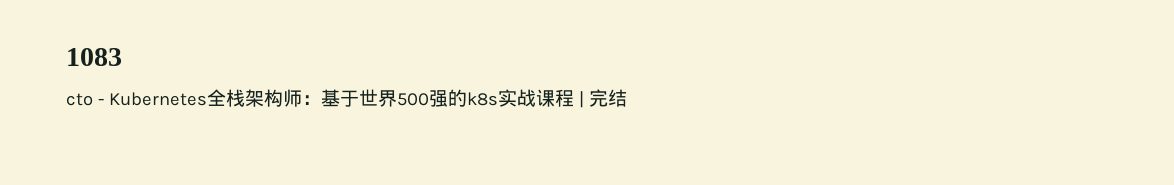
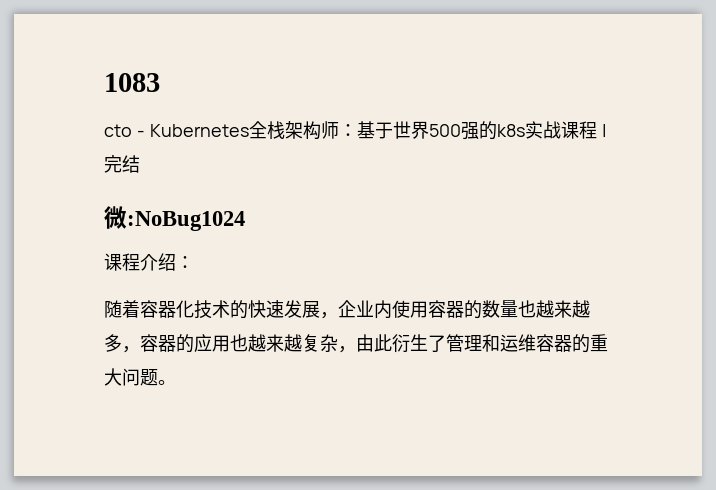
+ 微:NoBug1024
+ 课程介绍：
+ 随着容器化技术的快速发展，企业内使用容器的数量也越来越多，容器的应用也越来越复杂，由此衍生了管理和运维容器的重大问题。

